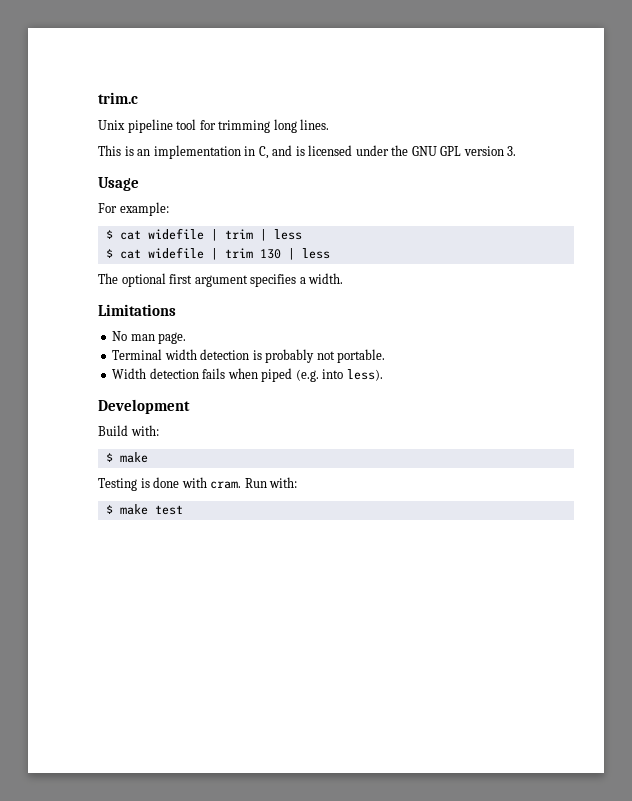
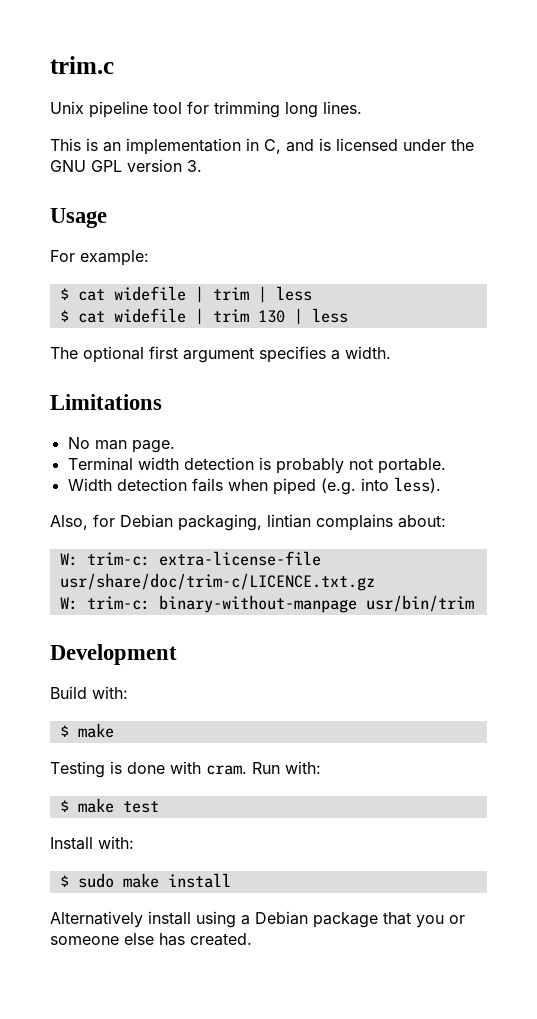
+ Also, for Debian packaging, lintian complains about:
+ W: trim-c: extra-license-file usr/share/doc/trim-c/LICENCE.txt.gz
+ W: trim-c: binary-without-manpage usr/bin/trim
+ Install with:
+ $ sudo make install
+ Alternatively install using a Debian package that you or someone else has created.

